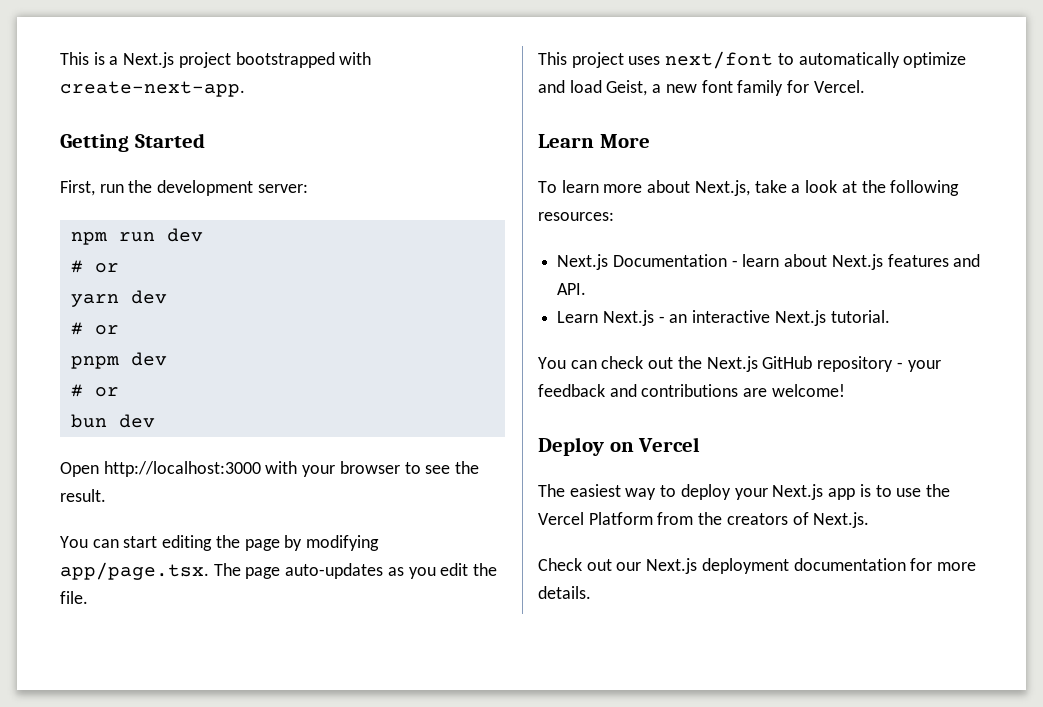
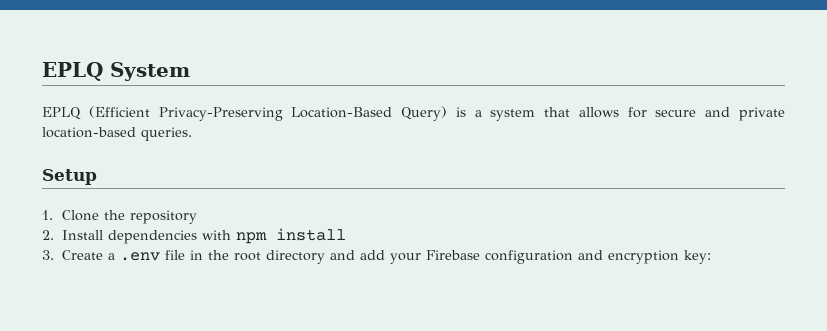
- This is a Next.js project bootstrapped with create-next-app.
- Getting Started
- First, run the development server:
- npm run dev
- # or
- yarn dev
- # or
- pnpm dev
- # or
- bun dev
- Open http://localhost:3000 with your browser to see the result.
- You can start editing the page by modifying app/page.tsx. The page auto-updates as you edit the file.
- This project uses next/font to automatically optimize and load Geist, a new font family for Vercel.
- Learn More
- To learn more about Next.js, take a look at the following resources:
- Next.js Documentation - learn about Next.js features and API.
- Learn Next.js - an interactive Next.js tutorial.
- You can check out the Next.js GitHub repository - your feedback and contributions are welcome!
- Deploy on Vercel
- The easiest way to deploy your Next.js app is to use the Vercel Platform from the creators of Next.js.
- Check out our Next.js deployment documentation for more details.
+ EPLQ System
+ EPLQ (Efficient Privacy-Preserving Location-Based Query) is a system that allows for secure and private location-based queries.
+ Setup
+ 1. Clone the repository
+ 2. Install dependencies with npm install
+ 3. Create a .env file in the root directory and add your Firebase configuration and encryption key:

